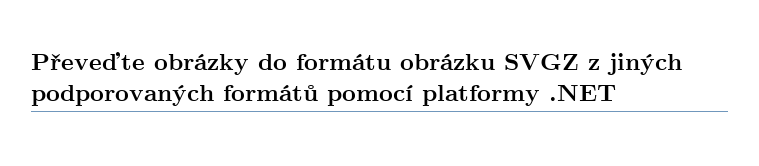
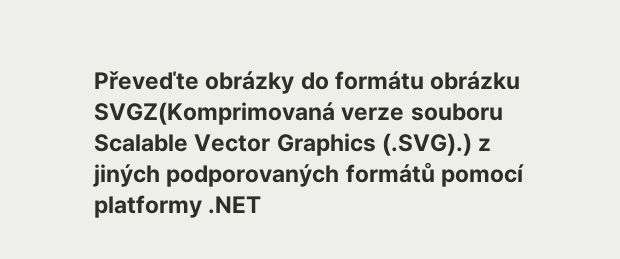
- Převeďte obrázky do formátu obrázku SVGZ z jiných podporovaných formátů pomocí platformy .NET
+ Převeďte obrázky do formátu obrázku SVGZ(Komprimovaná verze souboru Scalable Vector Graphics (.SVG).) z jiných podporovaných formátů pomocí platformy .NET

